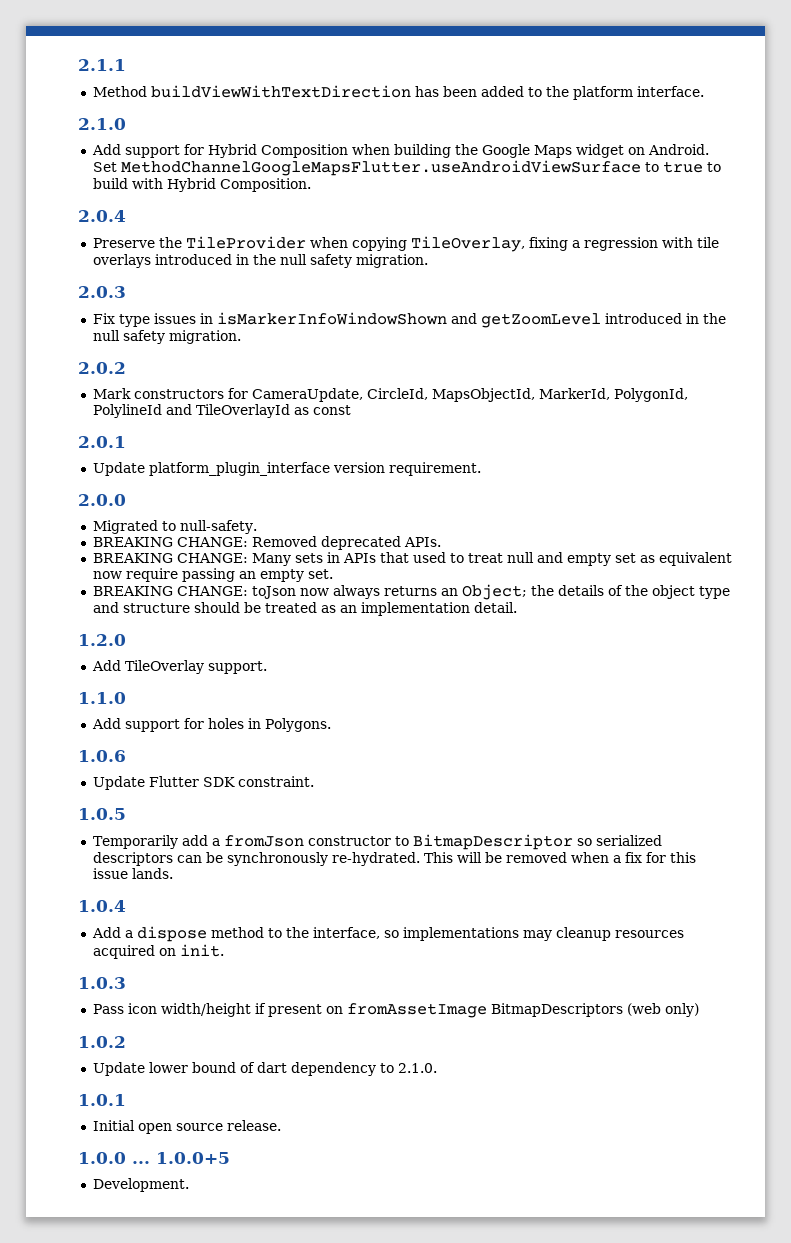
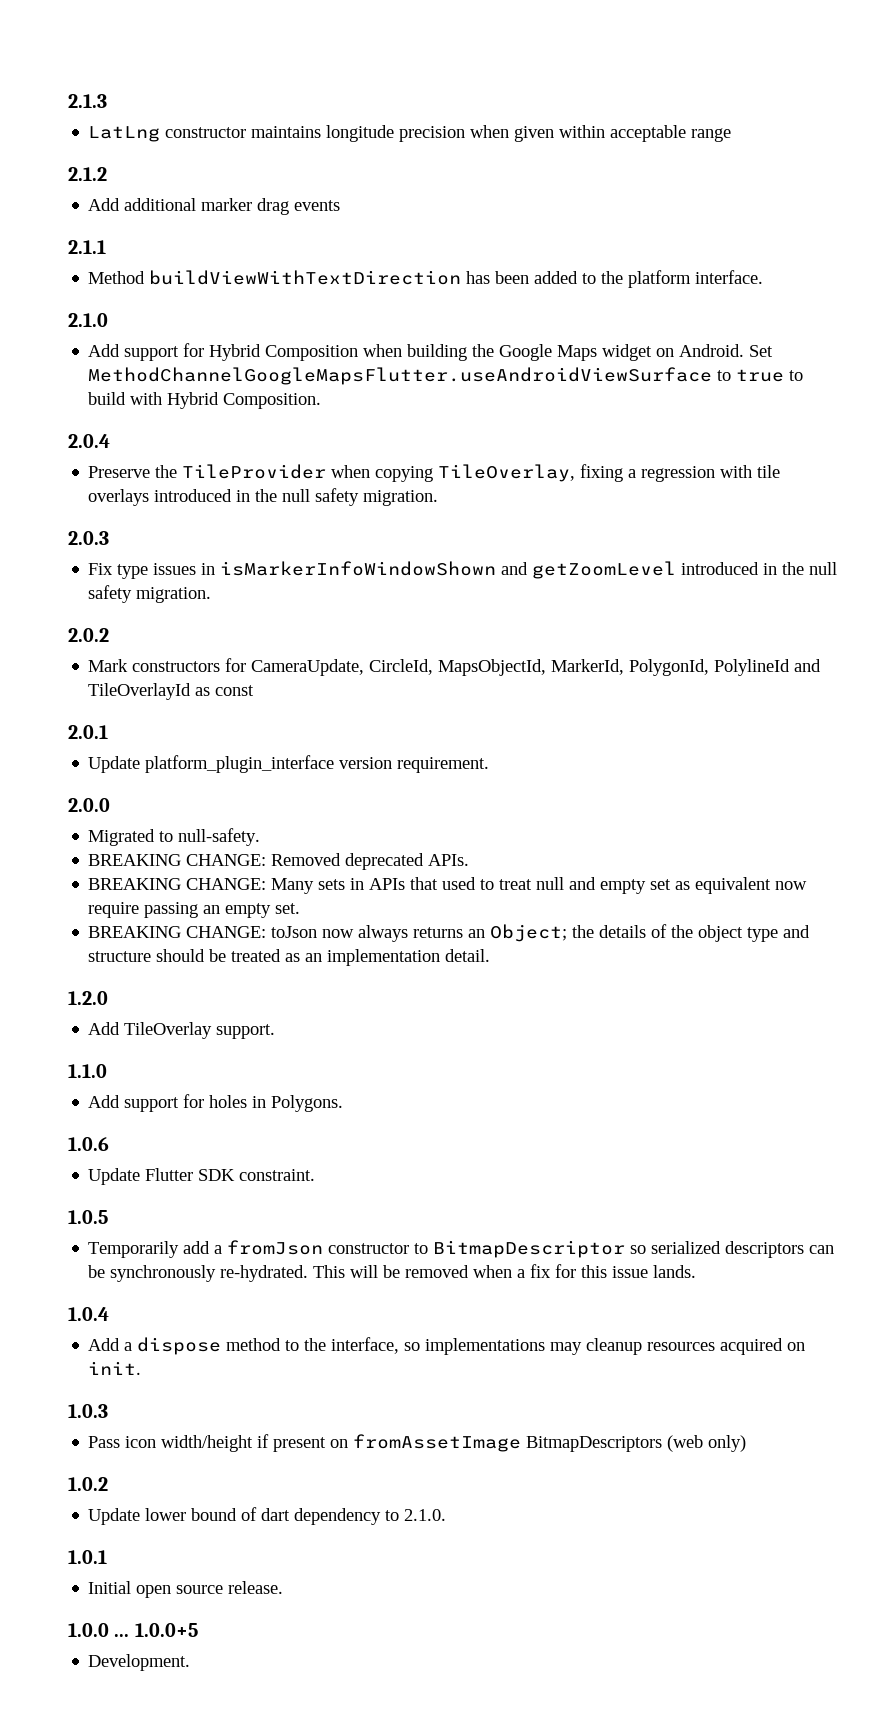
+ 2.1.3
+ LatLng constructor maintains longitude precision when given within acceptable range
+ 2.1.2
+ Add additional marker drag events

